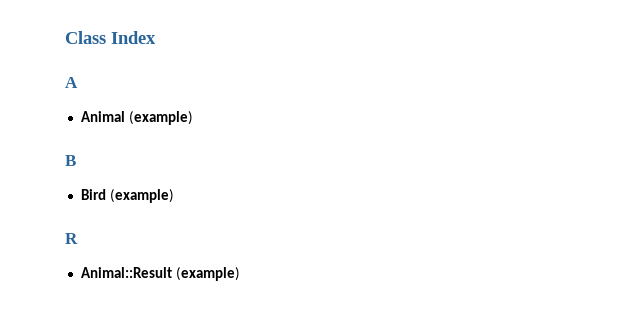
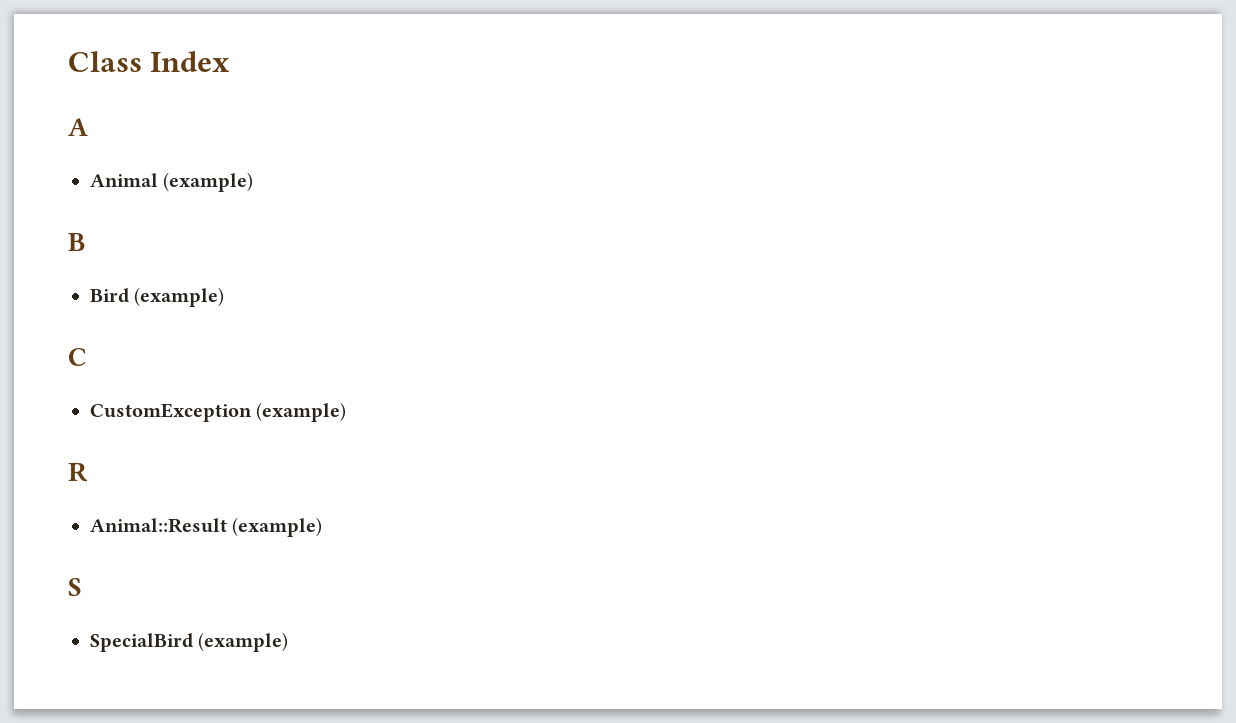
+ C
+ CustomException (example)
+ S
+ SpecialBird (example)

